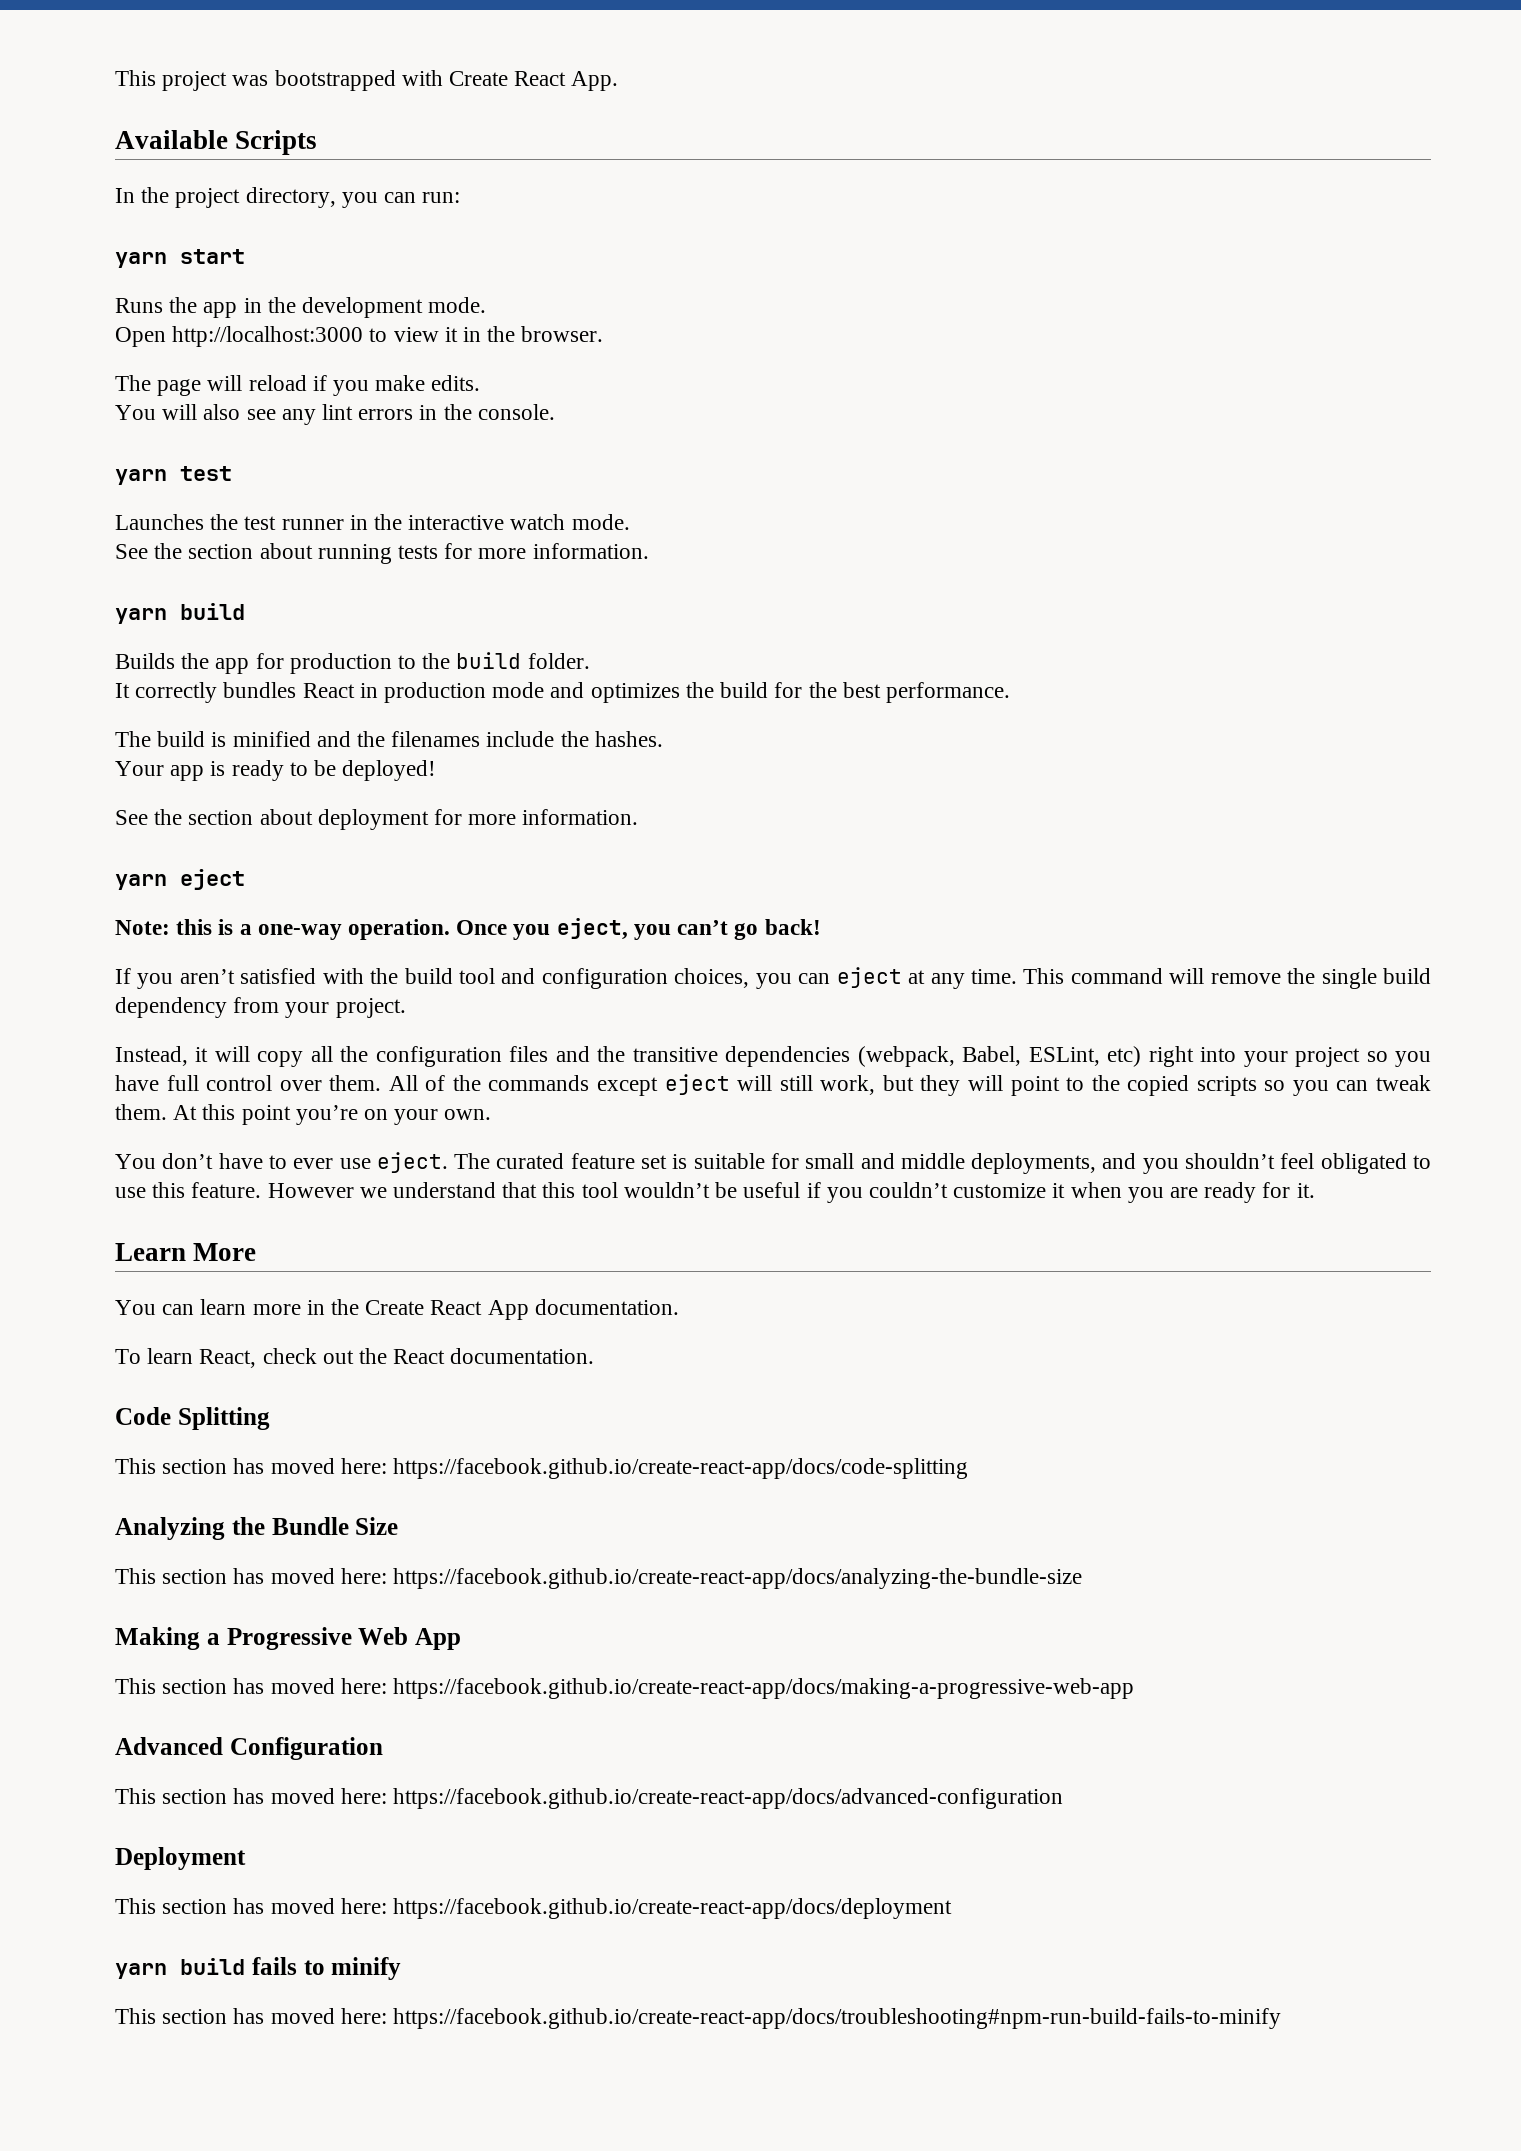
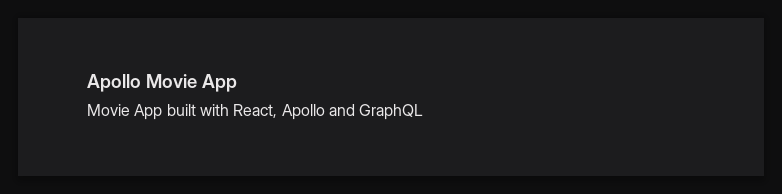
- This project was bootstrapped with Create React App.
- Available Scripts
- In the project directory, you can run:
- yarn start
- Runs the app in the development mode.
- Open http://localhost:3000 to view it in the browser.
- The page will reload if you make edits.
- You will also see any lint errors in the console.
- yarn test
- Launches the test runner in the interactive watch mode.
- See the section about running tests for more information.
- yarn build
- Builds the app for production to the build folder.
- It correctly bundles React in production mode and optimizes the build for the best performance.
- The build is minified and the filenames include the hashes.
- Your app is ready to be deployed!
- See the section about deployment for more information.
- yarn eject
- Note: this is a one-way operation. Once you eject, you can’t go back!
- If you aren’t satisfied with the build tool and configuration choices, you can eject at any time. This command will remove the single build dependency from your project.
- Instead, it will copy all the configuration files and the transitive dependencies (webpack, Babel, ESLint, etc) right into your project so you have full control over them. All of the commands except eject will still work, but they will point to the copied scripts so you can tweak them. At this point you’re on your own.
- You don’t have to ever use eject. The curated feature set is suitable for small and middle deployments, and you shouldn’t feel obligated to use this feature. However we understand that this tool wouldn’t be useful if you couldn’t customize it when you are ready for it.
- Learn More
- You can learn more in the Create React App documentation.
- To learn React, check out the React documentation.
- Code Splitting
- This section has moved here: https://facebook.github.io/create-react-app/docs/code-splitting
- Analyzing the Bundle Size
- This section has moved here: https://facebook.github.io/create-react-app/docs/analyzing-the-bundle-size
- Making a Progressive Web App
- This section has moved here: https://facebook.github.io/create-react-app/docs/making-a-progressive-web-app
- Advanced Configuration
- This section has moved here: https://facebook.github.io/create-react-app/docs/advanced-configuration
- Deployment
- This section has moved here: https://facebook.github.io/create-react-app/docs/deployment
- yarn build fails to minify
- This section has moved here: https://facebook.github.io/create-react-app/docs/troubleshooting#npm-run-build-fails-to-minify
+ Apollo Movie App
+ Movie App built with React, Apollo and GraphQL

